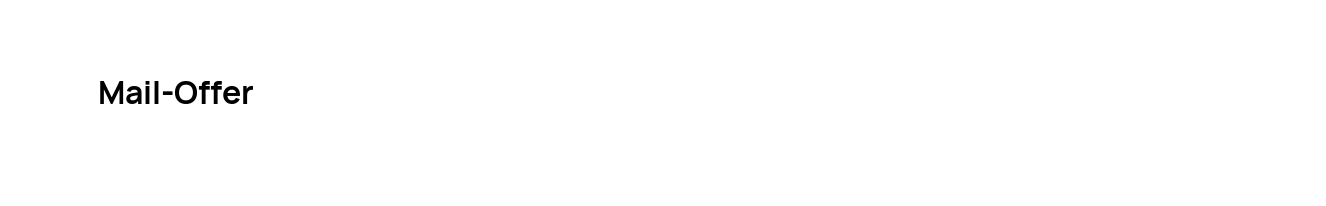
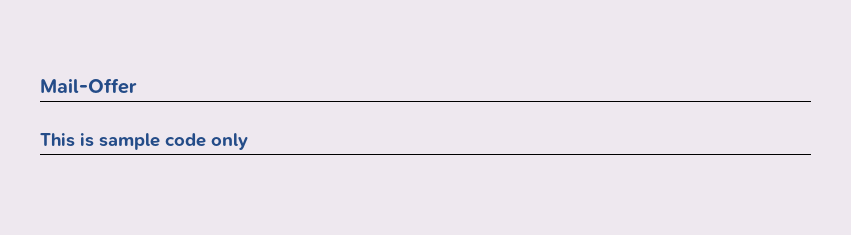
+ This is sample code only

